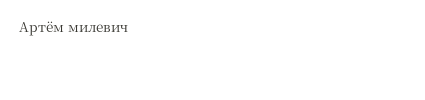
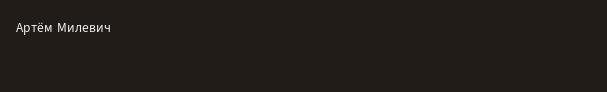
- Артём милевич
+ Артём Милевич

